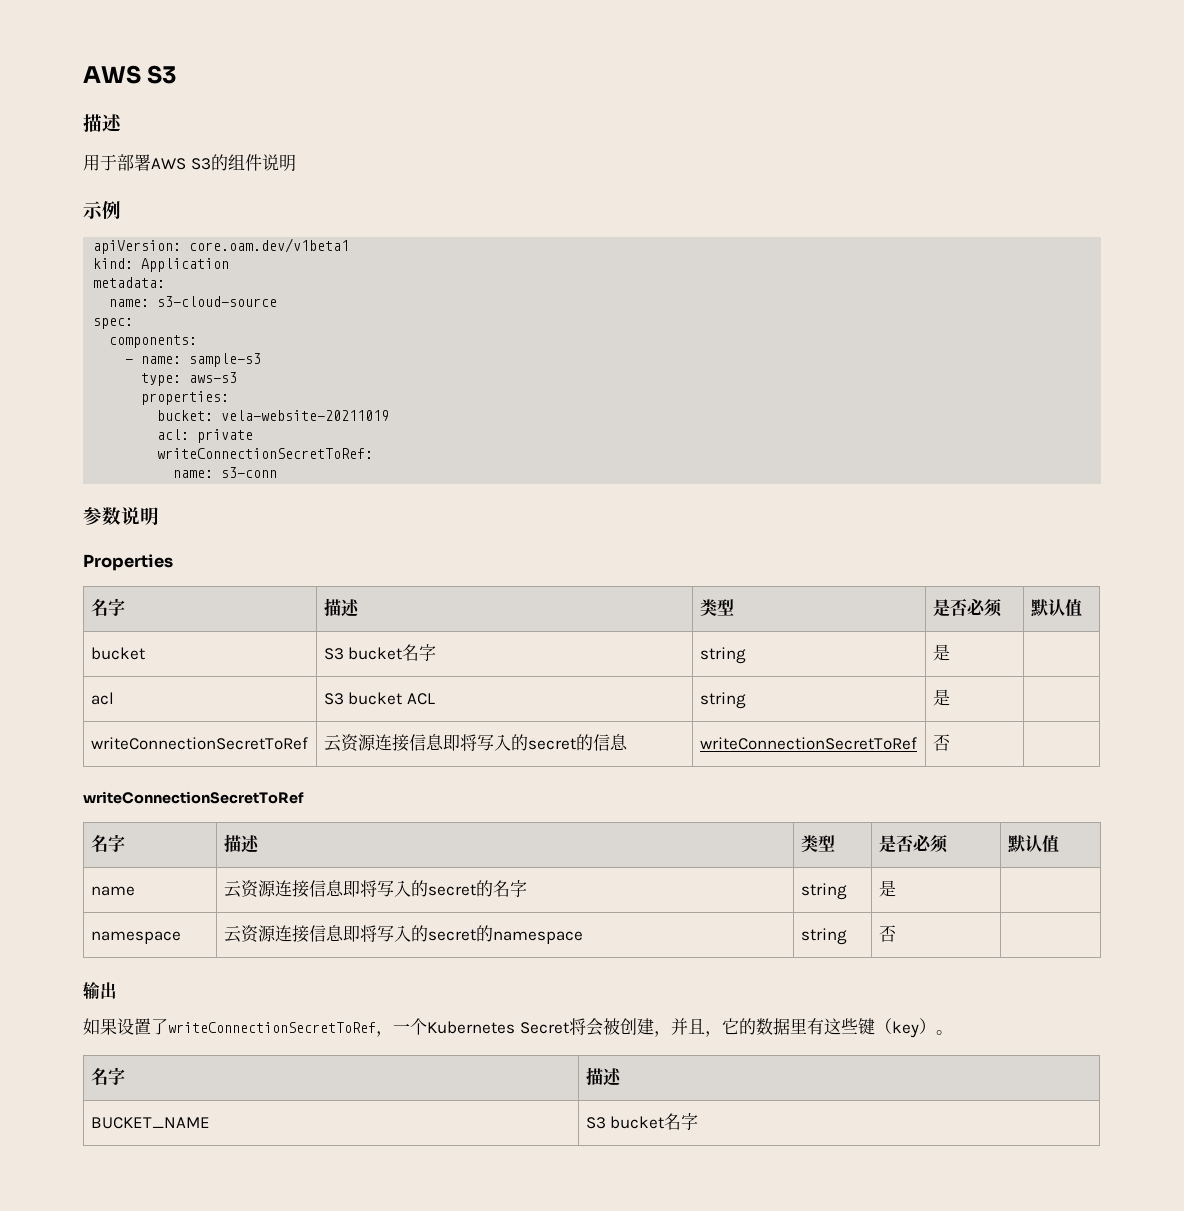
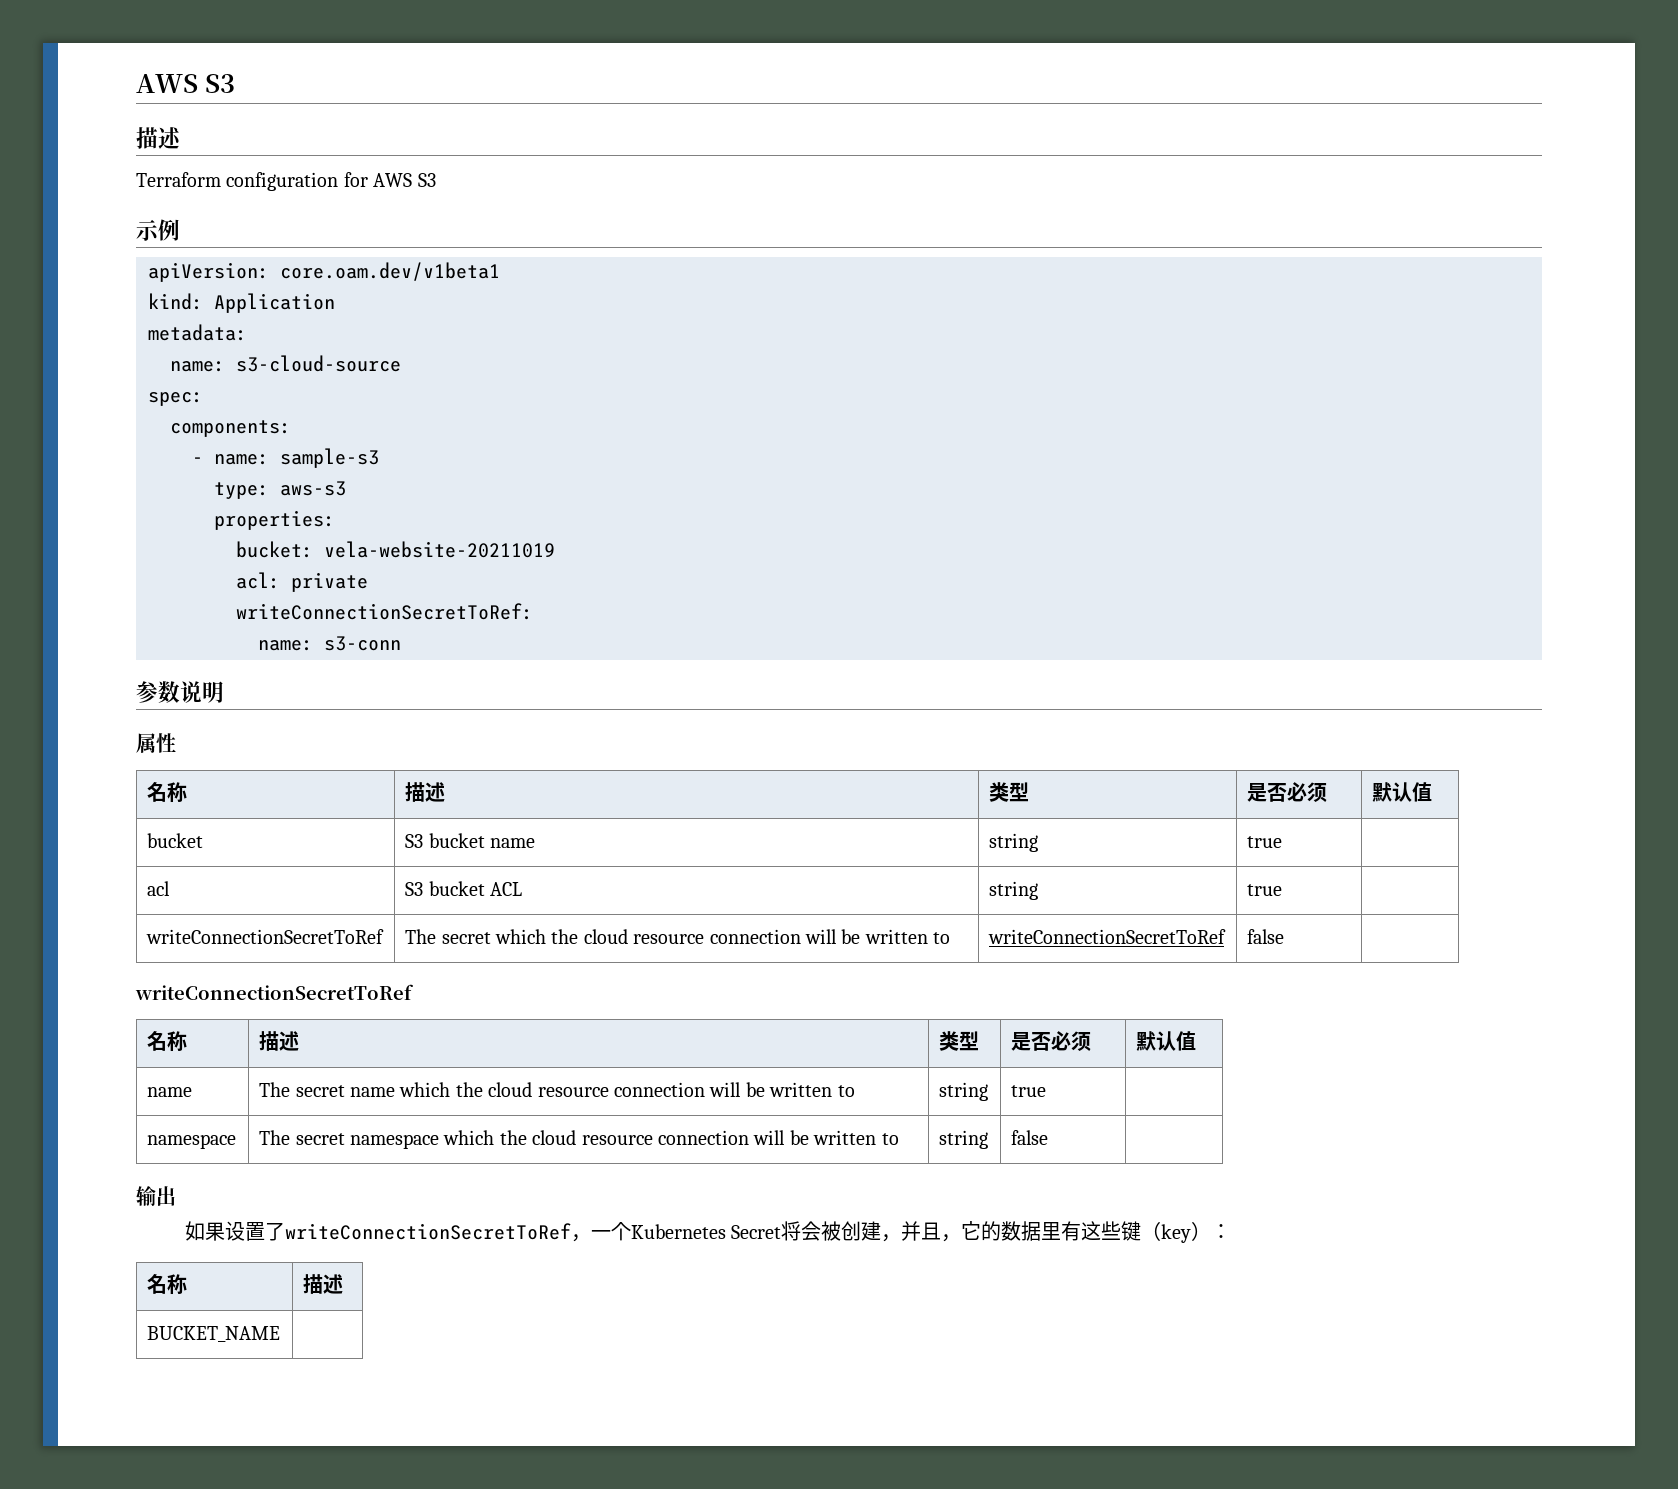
- 用于部署AWS S3的组件说明
+ Terraform configuration for AWS S3
- Properties
- 名字 | 描述 | 类型 | 是否必须 | 默认值
+ 属性
+ 名称 | 描述 | 类型 | 是否必须 | 默认值
- bucket | S3 bucket名字 | string | 是 |
+ bucket | S3 bucket name | string | true |
- acl | S3 bucket ACL | string | 是 |
- writeConnectionSecretToRef | 云资源连接信息即将写入的secret的信息 | writeConnectionSecretToRef | 否 |
+ acl | S3 bucket ACL | string | true |
+ writeConnectionSecretToRef | The secret which the cloud resource connection will be written to | writeConnectionSecretToRef | false |
  writeConnectionSecretToRef
- 名字 | 描述 | 类型 | 是否必须 | 默认值
+ 名称 | 描述 | 类型 | 是否必须 | 默认值
- name | 云资源连接信息即将写入的secret的名字 | string | 是 |
- namespace | 云资源连接信息即将写入的secret的namespace | string | 否 |
+ name | The secret name which the cloud resource connection will be written to | string | true |
+ namespace | The secret namespace which the cloud resource connection will be written to | string | false |
- 如果设置了writeConnectionSecretToRef，一个Kubernetes Secret将会被创建，并且，它的数据里有这些键（key）。
- 名字 | 描述
+ 如果设置了writeConnectionSecretToRef，一个Kubernetes Secret将会被创建，并且，它的数据里有这些键（key）：
+ 名称 | 描述
- BUCKET_NAME | S3 bucket名字
+ BUCKET_NAME |

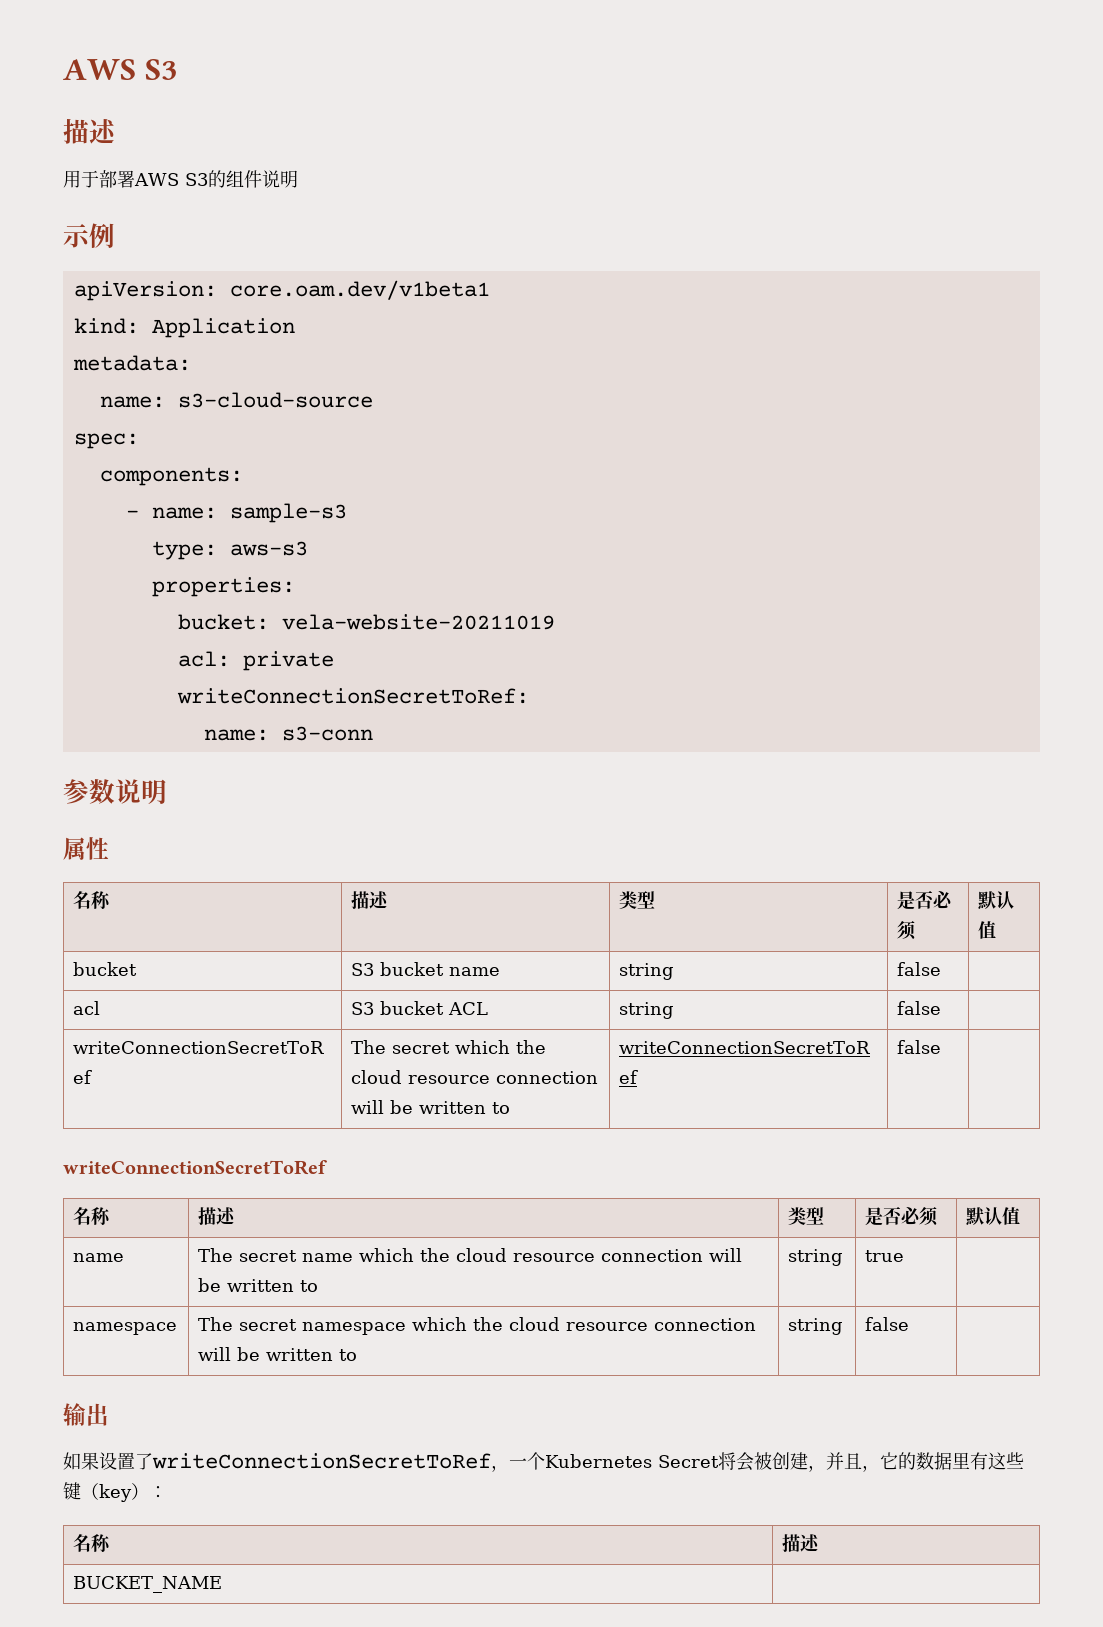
- Terraform configuration for AWS S3
+ 用于部署AWS S3的组件说明
- bucket | S3 bucket name | string | true |
+ bucket | S3 bucket name | string | false |
- acl | S3 bucket ACL | string | true |
+ acl | S3 bucket ACL | string | false |

